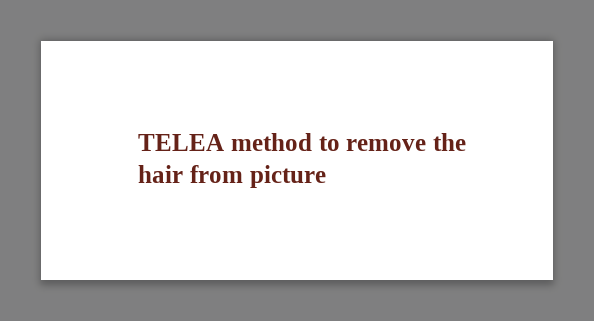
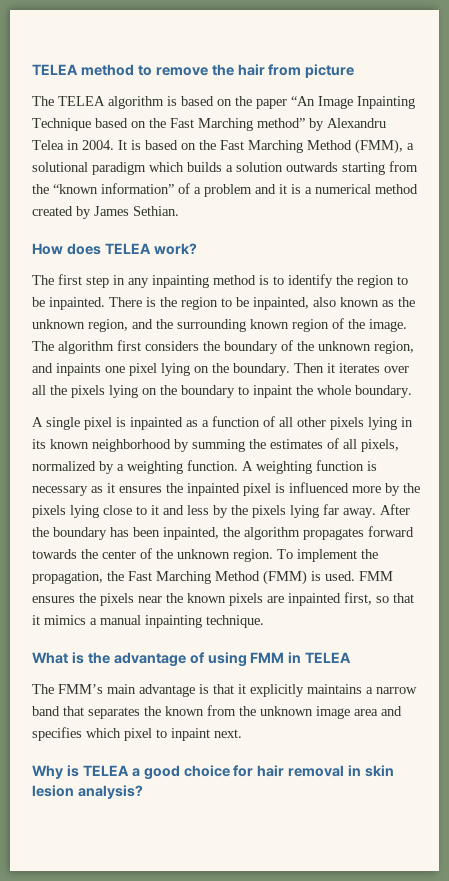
+ The TELEA algorithm is based on the paper “An Image Inpainting Technique based on the Fast Marching method” by Alexandru Telea in 2004. It is based on the Fast Marching Method (FMM), a solutional paradigm which builds a solution outwards starting from the “known information” of a problem and it is a numerical method created by James Sethian.
+ How does TELEA work?
+ The first step in any inpainting method is to identify the region to be inpainted. There is the region to be inpainted, also known as the unknown region, and the surrounding known region of the image. The algorithm first considers the boundary of the unknown region, and inpaints one pixel lying on the boundary. Then it iterates over all the pixels lying on the boundary to inpaint the whole boundary.
+ A single pixel is inpainted as a function of all other pixels lying in its known neighborhood by summing the estimates of all pixels, normalized by a weighting function. A weighting function is necessary as it ensures the inpainted pixel is influenced more by the pixels lying close to it and less by the pixels lying far away. After the boundary has been inpainted, the algorithm propagates forward towards the center of the unknown region. To implement the propagation, the Fast Marching Method (FMM) is used. FMM ensures the pixels near the known pixels are inpainted first, so that it mimics a manual inpainting technique.
+ What is the advantage of using FMM in TELEA
+ The FMM’s main advantage is that it explicitly maintains a narrow band that separates the known from the unknown image area and specifies which pixel to inpaint next.
+ Why is TELEA a good choice for hair removal in skin lesion analysis?

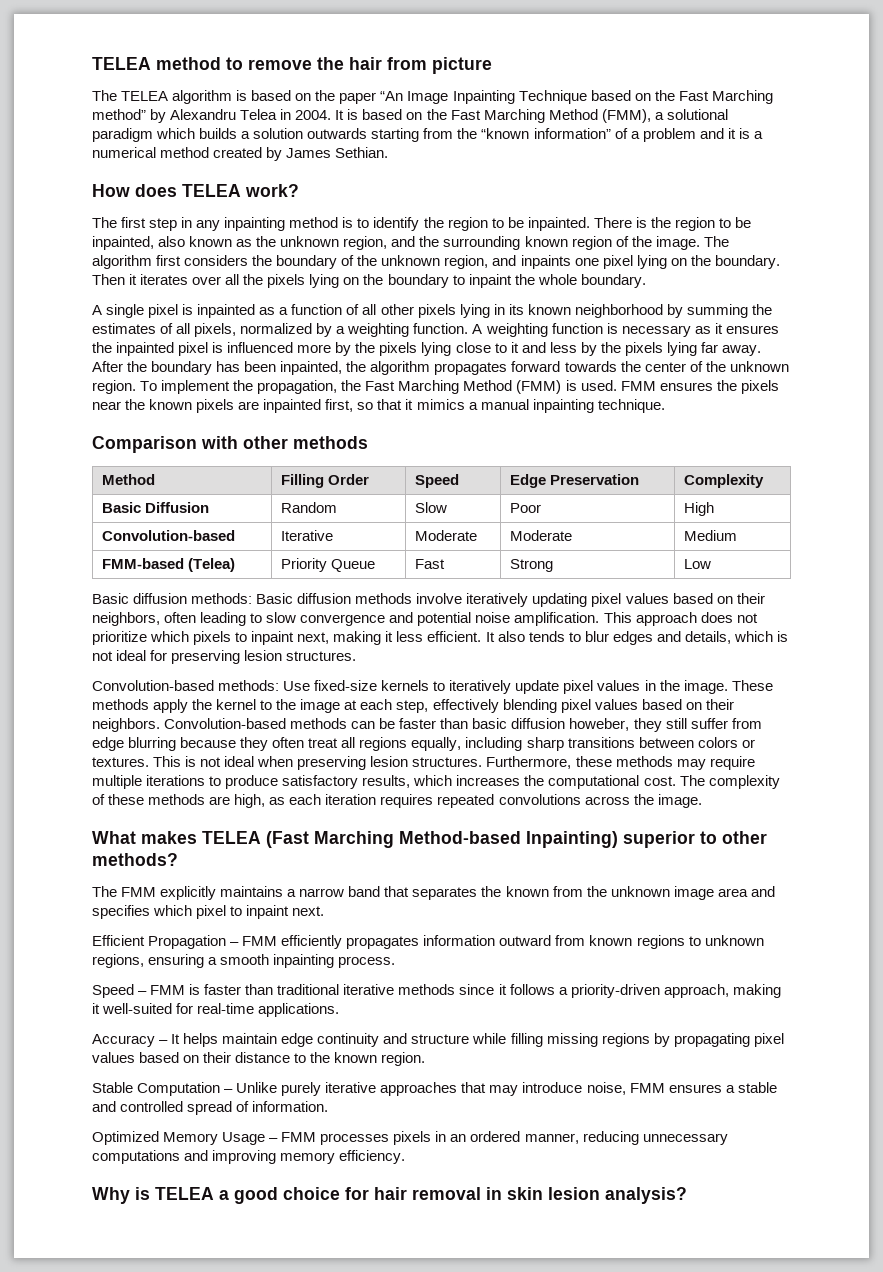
- What is the advantage of using FMM in TELEA
- The FMM’s main advantage is that it explicitly maintains a narrow band that separates the known from the unknown image area and specifies which pixel to inpaint next.
+ Comparison with other methods
+ Method | Filling Order | Speed | Edge Preservation | Complexity
+ Basic Diffusion | Random | Slow | Poor | High
+ Convolution-based | Iterative | Moderate | Moderate | Medium
+ FMM-based (Telea) | Priority Queue | Fast | Strong | Low
+ Basic diffusion methods: Basic diffusion methods involve iteratively updating pixel values based on their neighbors, often leading to slow convergence and potential noise amplification. This approach does not prioritize which pixels to inpaint next, making it less efficient. It also tends to blur edges and details, which is not ideal for preserving lesion structures.
+ Convolution-based methods: Use fixed-size kernels to iteratively update pixel values in the image. These methods apply the kernel to the image at each step, effectively blending pixel values based on their neighbors. Convolution-based methods can be faster than basic diffusion howeber, they still suffer from edge blurring because they often treat all regions equally, including sharp transitions between colors or textures. This is not ideal when preserving lesion structures. Furthermore, these methods may require multiple iterations to produce satisfactory results, which increases the computational cost. The complexity of these methods are high, as each iteration requires repeated convolutions across the image.
+ What makes TELEA (Fast Marching Method-based Inpainting) superior to other methods?
+ The FMM explicitly maintains a narrow band that separates the known from the unknown image area and specifies which pixel to inpaint next.
+ Efficient Propagation – FMM efficiently propagates information outward from known regions to unknown regions, ensuring a smooth inpainting process.
+ Speed – FMM is faster than traditional iterative methods since it follows a priority-driven approach, making it well-suited for real-time applications.
+ Accuracy – It helps maintain edge continuity and structure while filling missing regions by propagating pixel values based on their distance to the known region.
+ Stable Computation – Unlike purely iterative approaches that may introduce noise, FMM ensures a stable and controlled spread of information.
+ Optimized Memory Usage – FMM processes pixels in an ordered manner, reducing unnecessary computations and improving memory efficiency.

